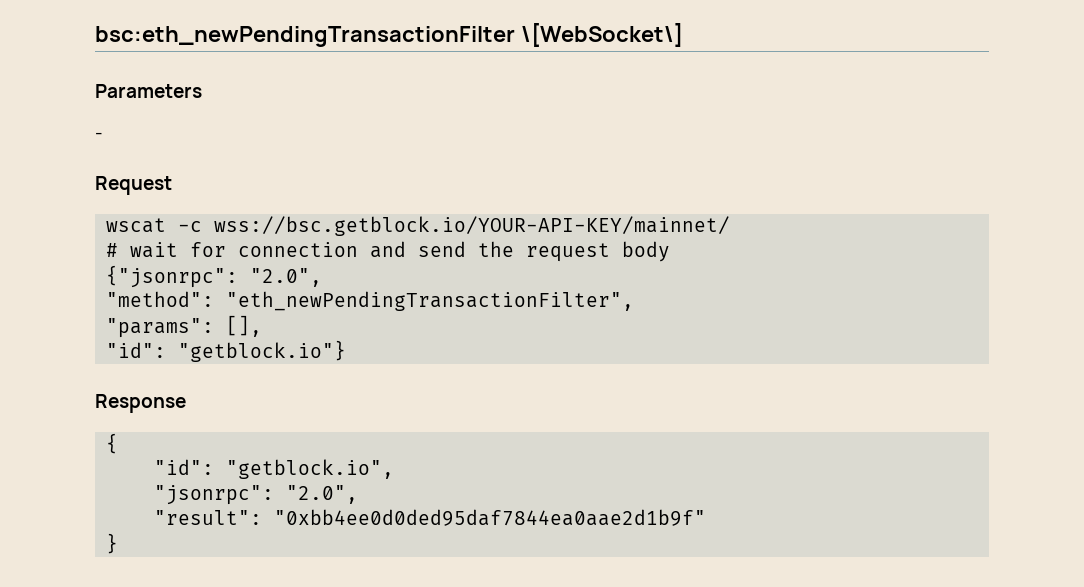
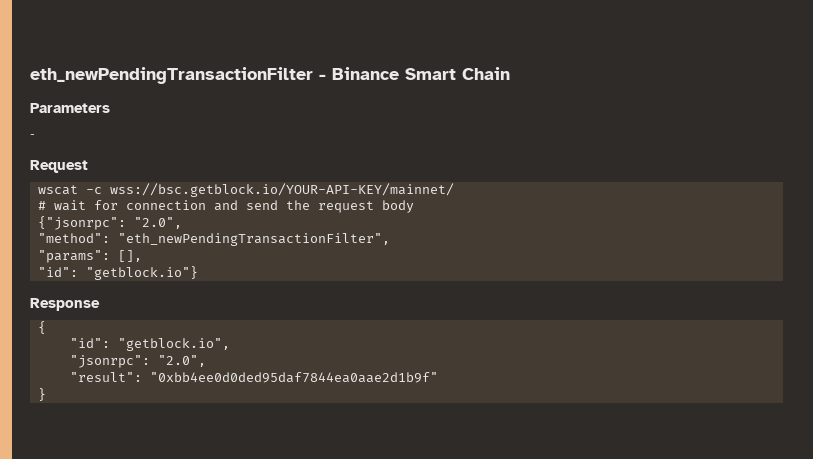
- bsc:eth_newPendingTransactionFilter \[WebSocket\]
+ eth_newPendingTransactionFilter - Binance Smart Chain

